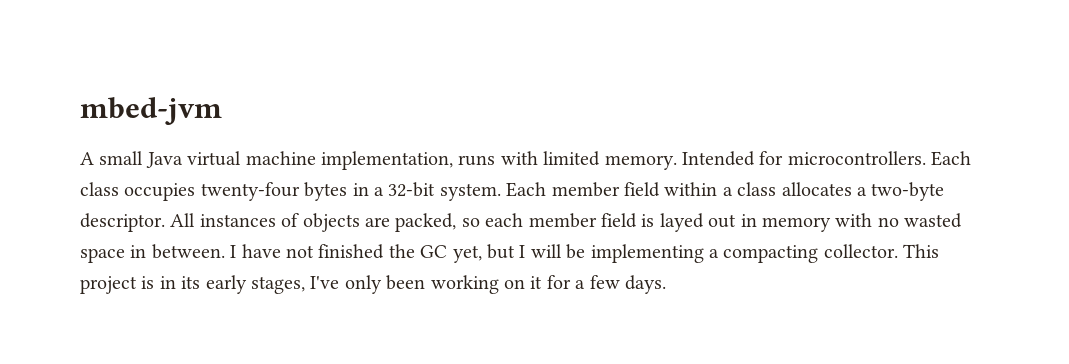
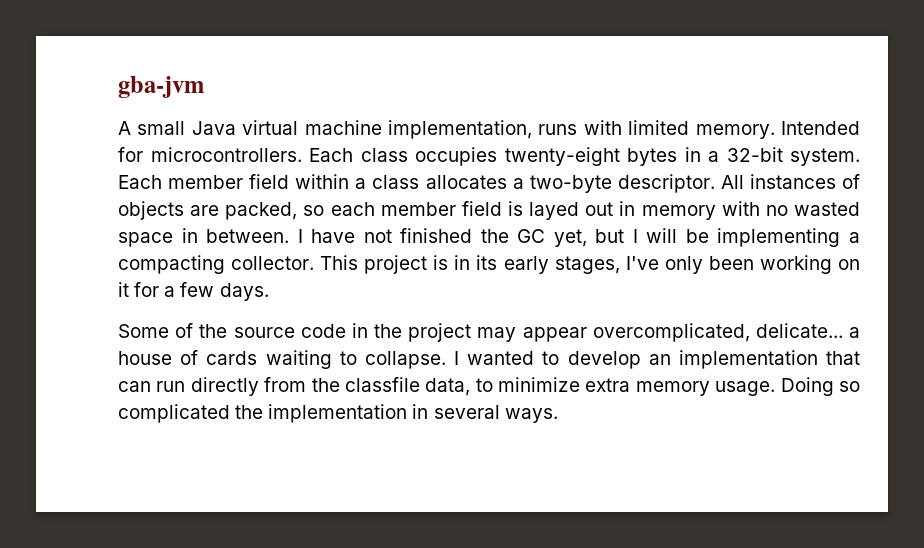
- mbed-jvm
+ gba-jvm
- Each class occupies twenty-four bytes in a 32-bit system.
+ Each class occupies twenty-eight bytes in a 32-bit system.
+ Some of the source code in the project may appear overcomplicated, delicate... a house of cards waiting to collapse. I wanted to develop an implementation that can run directly from the classfile data, to minimize extra memory usage. Doing so complicated the implementation in several ways.

